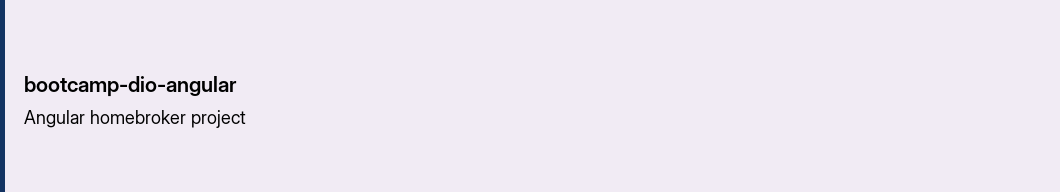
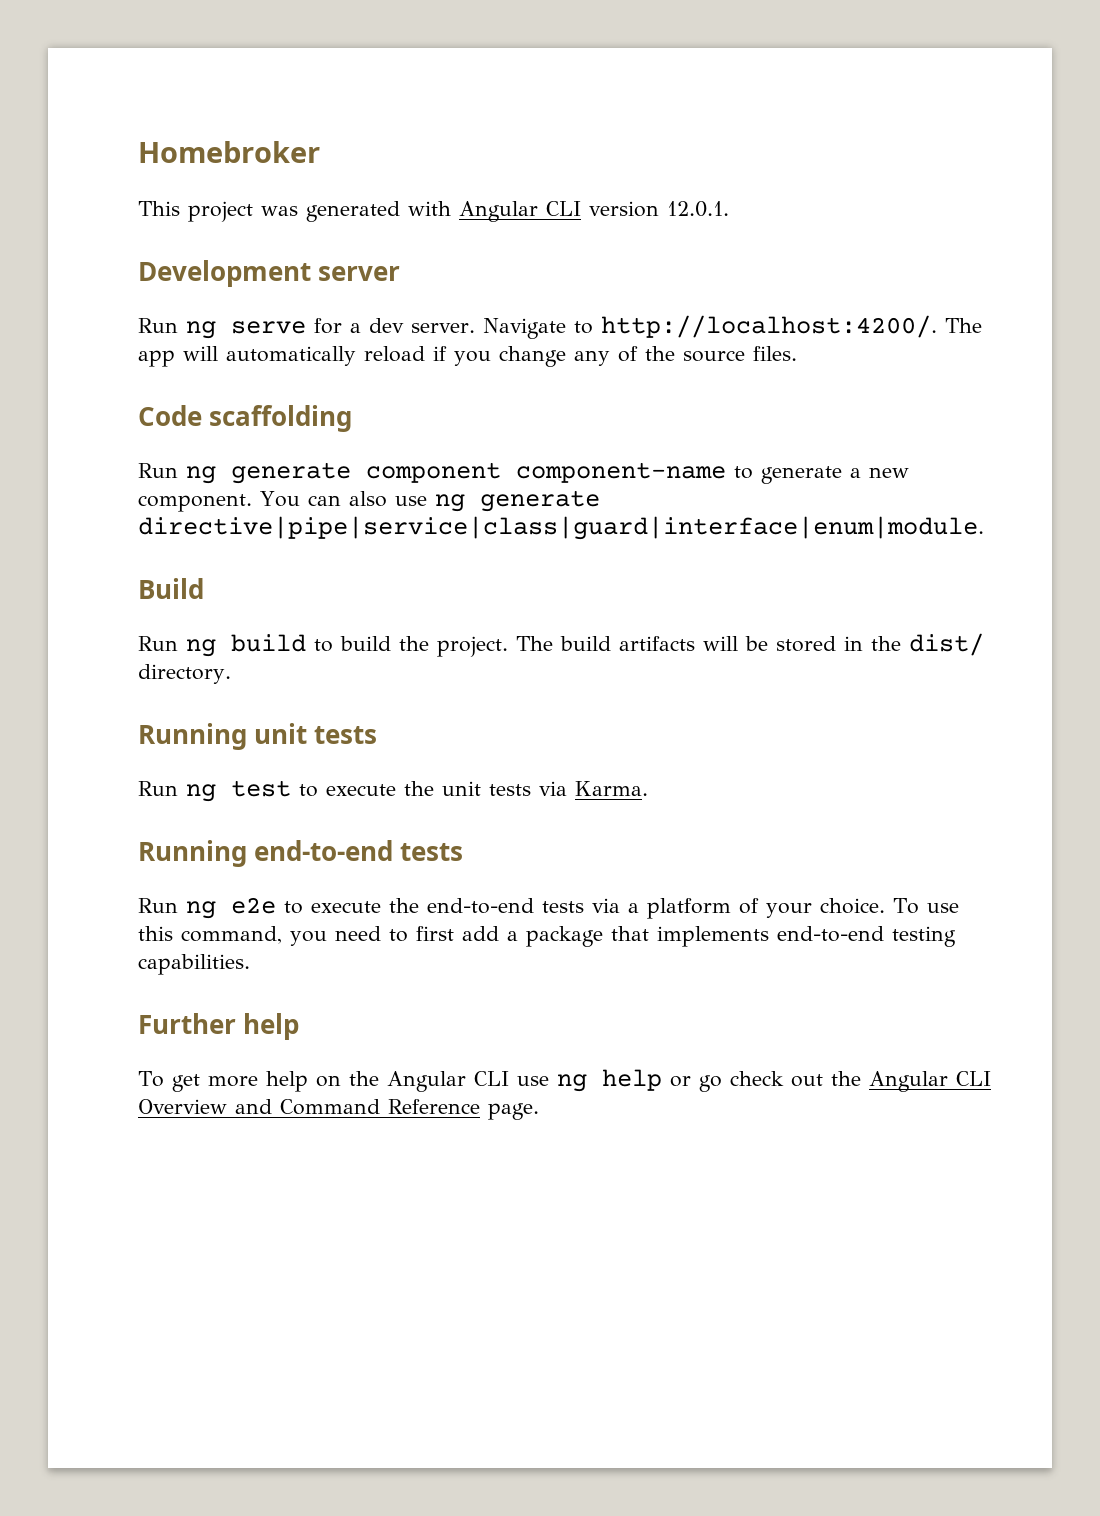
- bootcamp-dio-angular
- Angular homebroker project
+ Homebroker
+ This project was generated with Angular CLI version 12.0.1.
+ Development server
+ Run ng serve for a dev server. Navigate to http://localhost:4200/. The app will automatically reload if you change any of the source files.
+ Code scaffolding
+ Run ng generate component component-name to generate a new component. You can also use ng generate directive|pipe|service|class|guard|interface|enum|module.
+ Build
+ Run ng build to build the project. The build artifacts will be stored in the dist/ directory.
+ Running unit tests
+ Run ng test to execute the unit tests via Karma.
+ Running end-to-end tests
+ Run ng e2e to execute the end-to-end tests via a platform of your choice. To use this command, you need to first add a package that implements end-to-end testing capabilities.
+ Further help
+ To get more help on the Angular CLI use ng help or go check out the Angular CLI Overview and Command Reference page.

